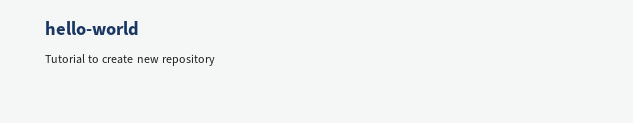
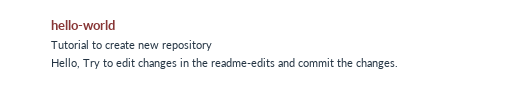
+ Hello, Try to edit changes in the readme-edits and commit the changes.

